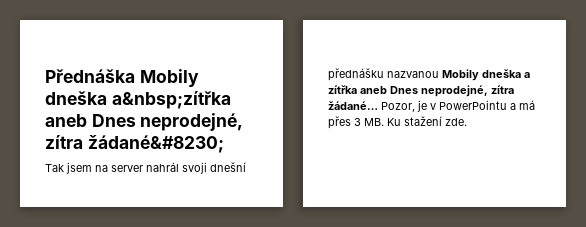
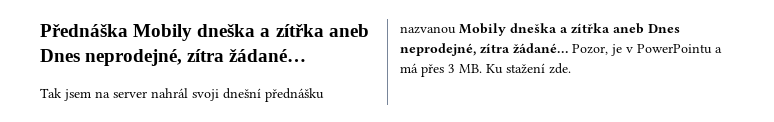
- Přednáška Mobily dneška a&nbsp;zítřka aneb Dnes neprodejné, zítra žádané&#8230;
+ Přednáška Mobily dneška a zítřka aneb Dnes neprodejné, zítra žádané…

